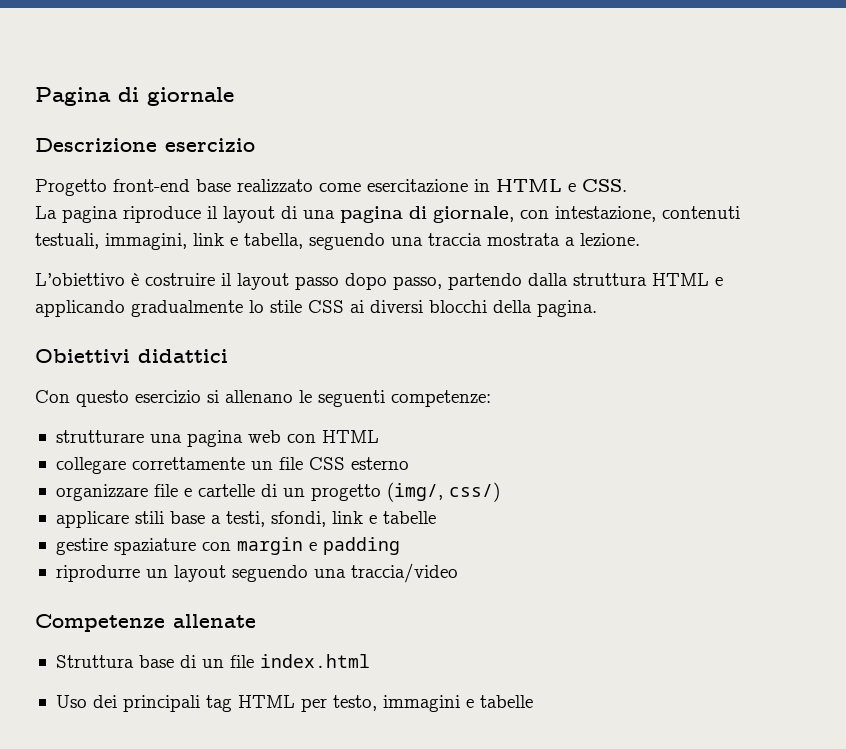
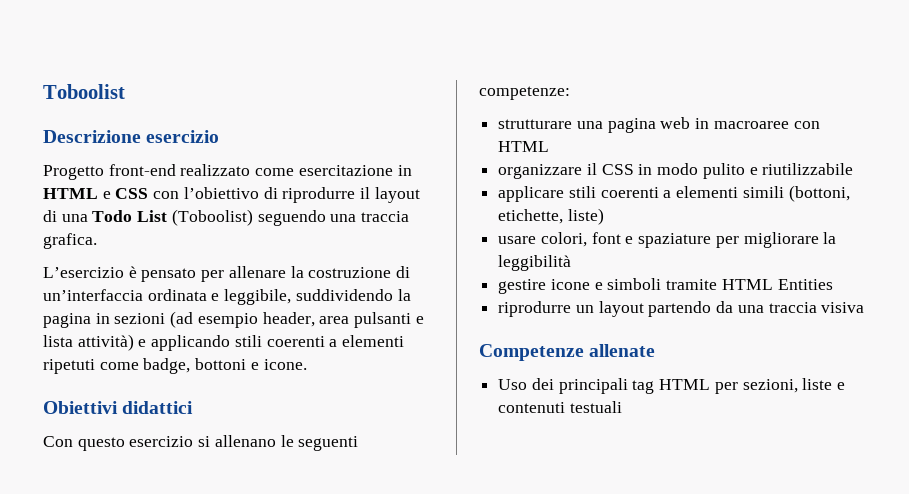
- Pagina di giornale
+ Toboolist
- Progetto front-end base realizzato come esercitazione in HTML e CSS.
- La pagina riproduce il layout di una pagina di giornale, con intestazione, contenuti testuali, immagini, link e tabella, seguendo una traccia mostrata a lezione.
- L’obiettivo è costruire il layout passo dopo passo, partendo dalla struttura HTML e applicando gradualmente lo stile CSS ai diversi blocchi della pagina.
+ Progetto front-end realizzato come esercitazione in HTML e CSS con l’obiettivo di riprodurre il layout di una Todo List (Toboolist) seguendo una traccia grafica.
+ L’esercizio è pensato per allenare la costruzione di un’interfaccia ordinata e leggibile, suddividendo la pagina in sezioni (ad esempio header, area pulsanti e lista attività) e applicando stili coerenti a elementi ripetuti come badge, bottoni e icone.
- strutturare una pagina web con HTML
+ strutturare una pagina web in macroaree con HTML
- collegare correttamente un file CSS esterno
- organizzare file e cartelle di un progetto (img/, css/)
- applicare stili base a testi, sfondi, link e tabelle
- gestire spaziature con margin e padding
- riprodurre un layout seguendo una traccia/video
+ organizzare il CSS in modo pulito e riutilizzabile
+ applicare stili coerenti a elementi simili (bottoni, etichette, liste)
+ usare colori, font e spaziature per migliorare la leggibilità
+ gestire icone e simboli tramite HTML Entities
+ riprodurre un layout partendo da una traccia visiva
  Competenze allenate
- Struttura base di un file index.html
- Uso dei principali tag HTML per testo, immagini e tabelle
+ Uso dei principali tag HTML per sezioni, liste e contenuti testuali

